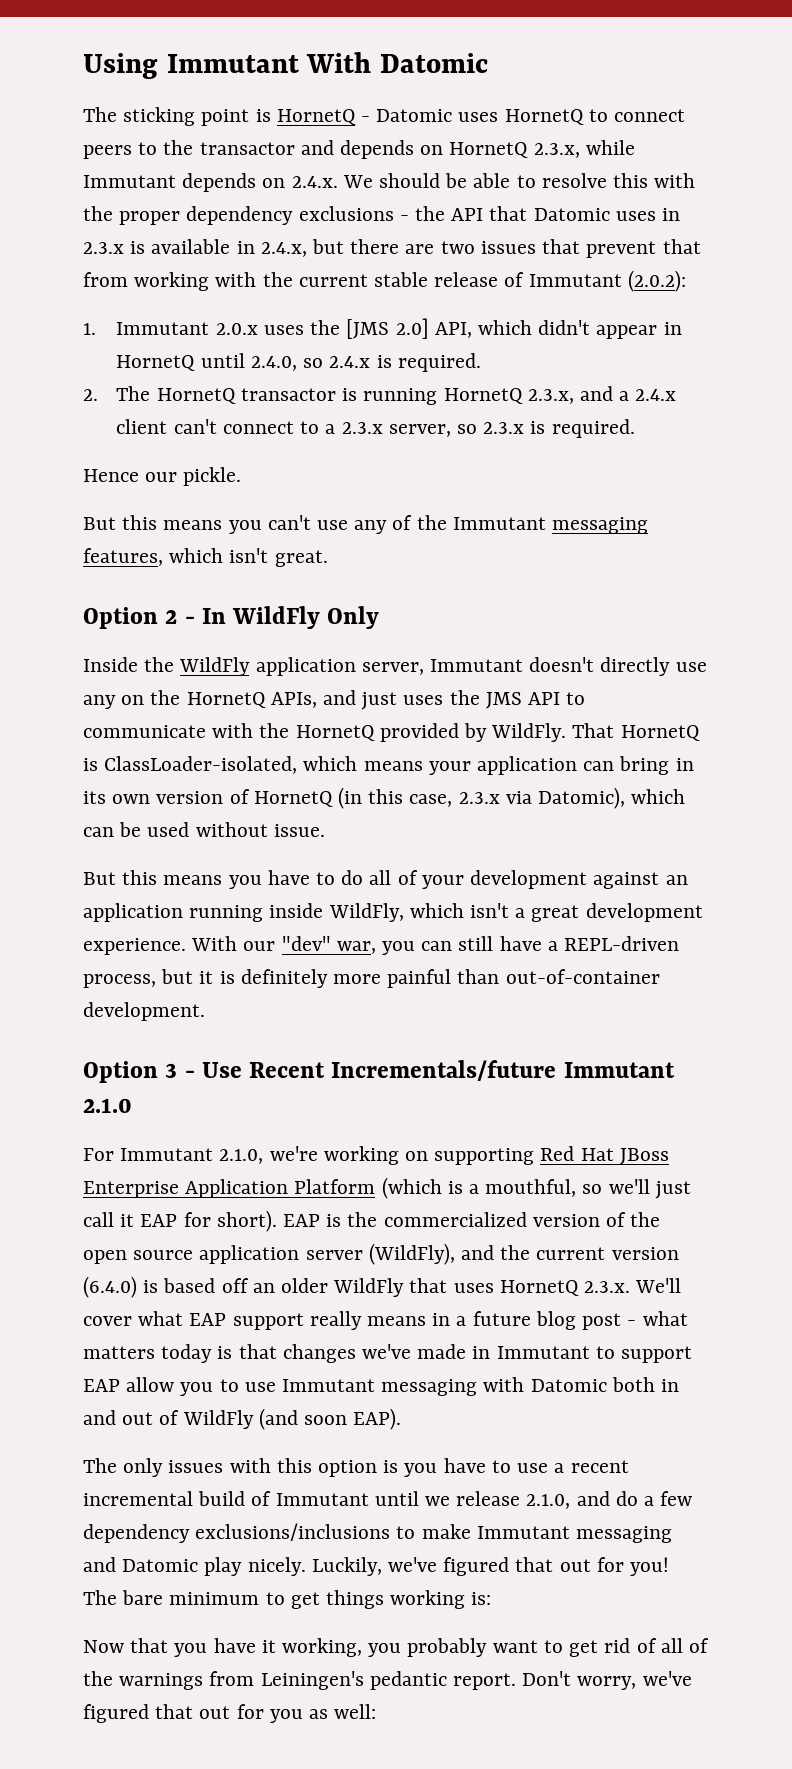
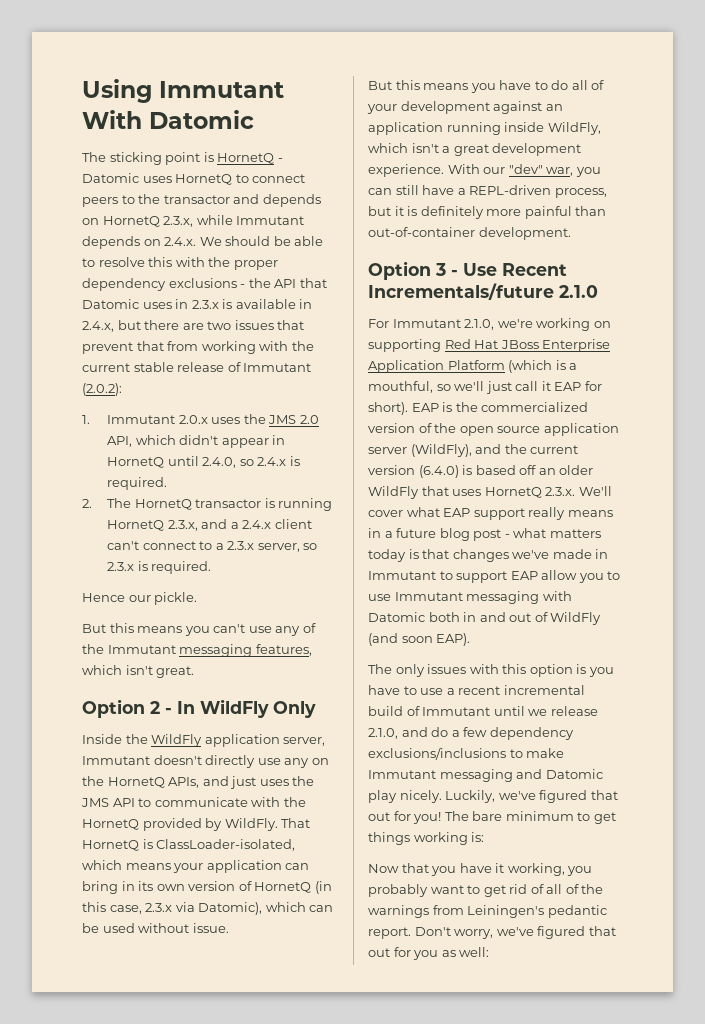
- 1. Immutant 2.0.x uses the [JMS 2.0] API, which didn't appear in HornetQ until 2.4.0, so 2.4.x is required.
+ 1. Immutant 2.0.x uses the JMS 2.0 API, which didn't appear in HornetQ until 2.4.0, so 2.4.x is required.
- Option 3 - Use Recent Incrementals/future Immutant 2.1.0
+ Option 3 - Use Recent Incrementals/future 2.1.0

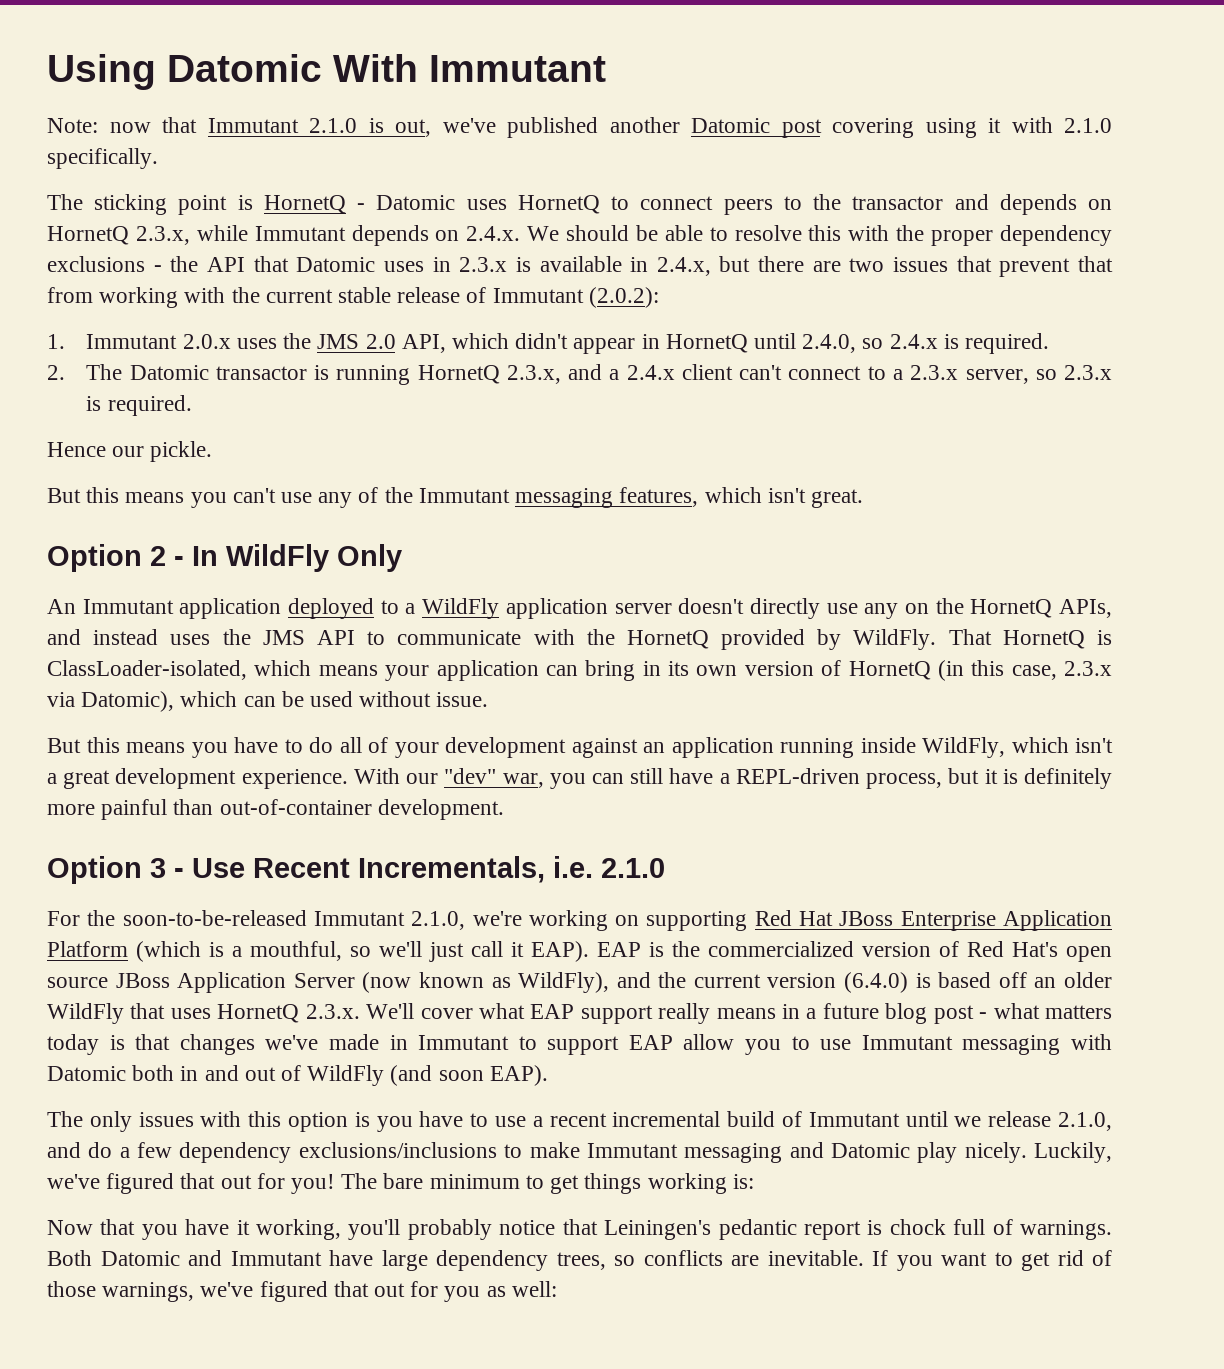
- Using Immutant With Datomic
+ Using Datomic With Immutant
+ Note: now that Immutant 2.1.0 is out, we've published another Datomic post covering using it with 2.1.0 specifically.
- 2. The HornetQ transactor is running HornetQ 2.3.x, and a 2.4.x client can't connect to a 2.3.x server, so 2.3.x is required.
+ 2. The Datomic transactor is running HornetQ 2.3.x, and a 2.4.x client can't connect to a 2.3.x server, so 2.3.x is required.
- Inside the WildFly application server, Immutant doesn't directly use any on the HornetQ APIs, and just uses the JMS API to communicate with the HornetQ provided by WildFly.
+ An Immutant application deployed to a WildFly application server doesn't directly use any on the HornetQ APIs, and instead uses the JMS API to communicate with the HornetQ provided by WildFly.
- Option 3 - Use Recent Incrementals/future 2.1.0
+ Option 3 - Use Recent Incrementals, i.e. 2.1.0
- For Immutant 2.1.0, we're working on supporting Red Hat JBoss Enterprise Application Platform (which is a mouthful, so we'll just call it EAP for short).
+ For the soon-to-be-released Immutant 2.1.0, we're working on supporting Red Hat JBoss Enterprise Application Platform (which is a mouthful, so we'll just call it EAP).
- EAP is the commercialized version of the open source application server (WildFly), and the current version (6.4.0) is based off an older WildFly that uses HornetQ 2.3.x. We'll cover what EAP support really means in a future blog post - what matters today is that changes we've made in Immutant to support EAP allow you to use Immutant messaging with Datomic both in and out of WildFly (and soon EAP).
+ EAP is the commercialized version of Red Hat's open source JBoss Application Server (now known as WildFly), and the current version (6.4.0) is based off an older WildFly that uses HornetQ 2.3.x. We'll cover what EAP support really means in a future blog post - what matters today is that changes we've made in Immutant to support EAP allow you to use Immutant messaging with Datomic both in and out of WildFly (and soon EAP).
- Now that you have it working, you probably want to get rid of all of the warnings from Leiningen's pedantic report. Don't worry, we've figured that out for you as well:
+ Now that you have it working, you'll probably notice that Leiningen's pedantic report is chock full of warnings. Both Datomic and Immutant have large dependency trees, so conflicts are inevitable. If you want to get rid of those warnings, we've figured that out for you as well:

